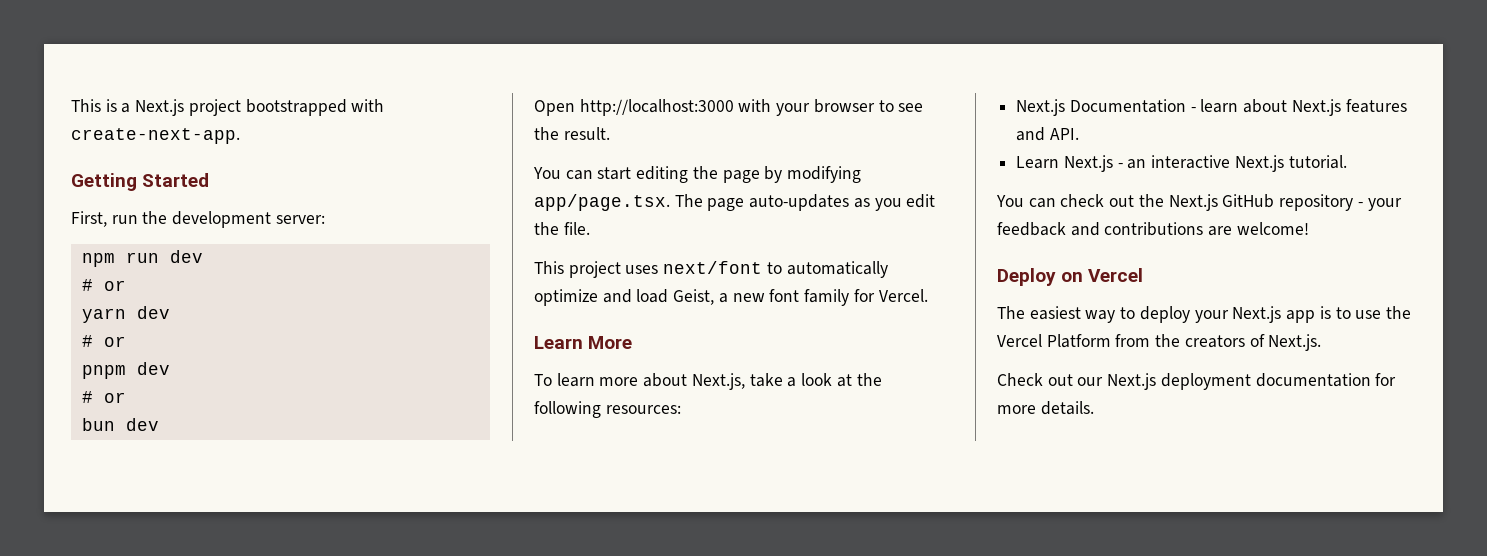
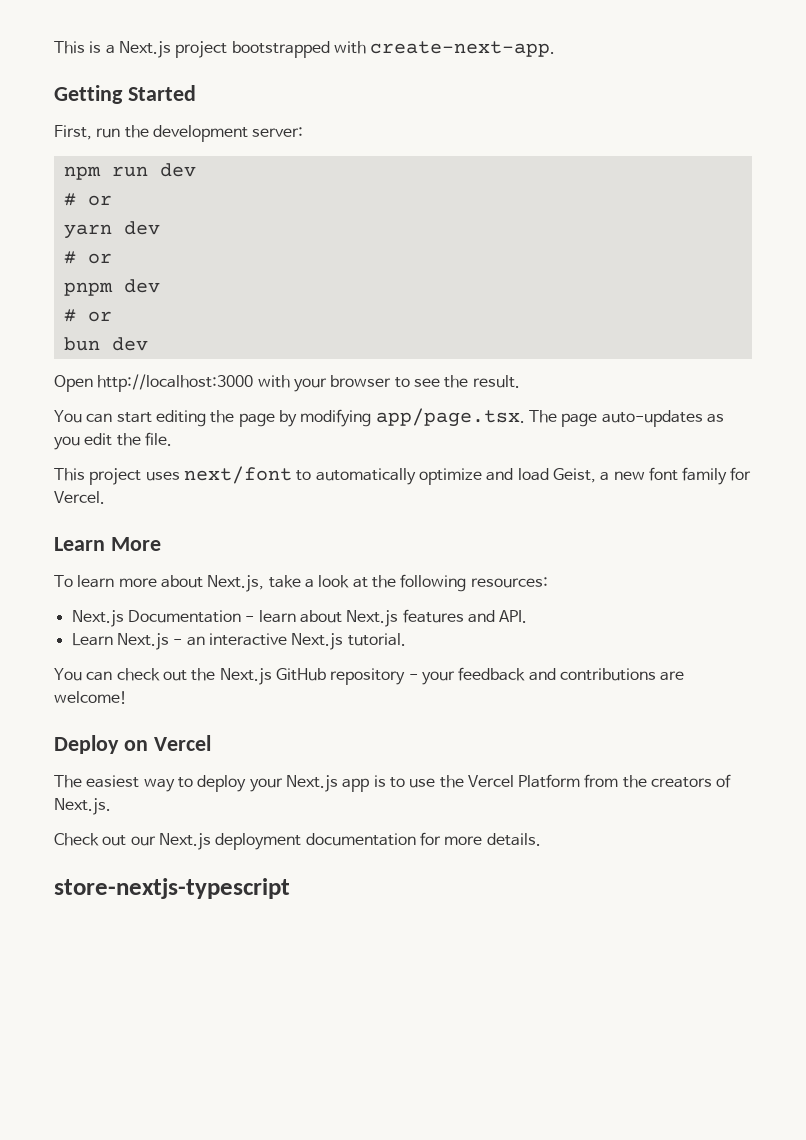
+ store-nextjs-typescript

